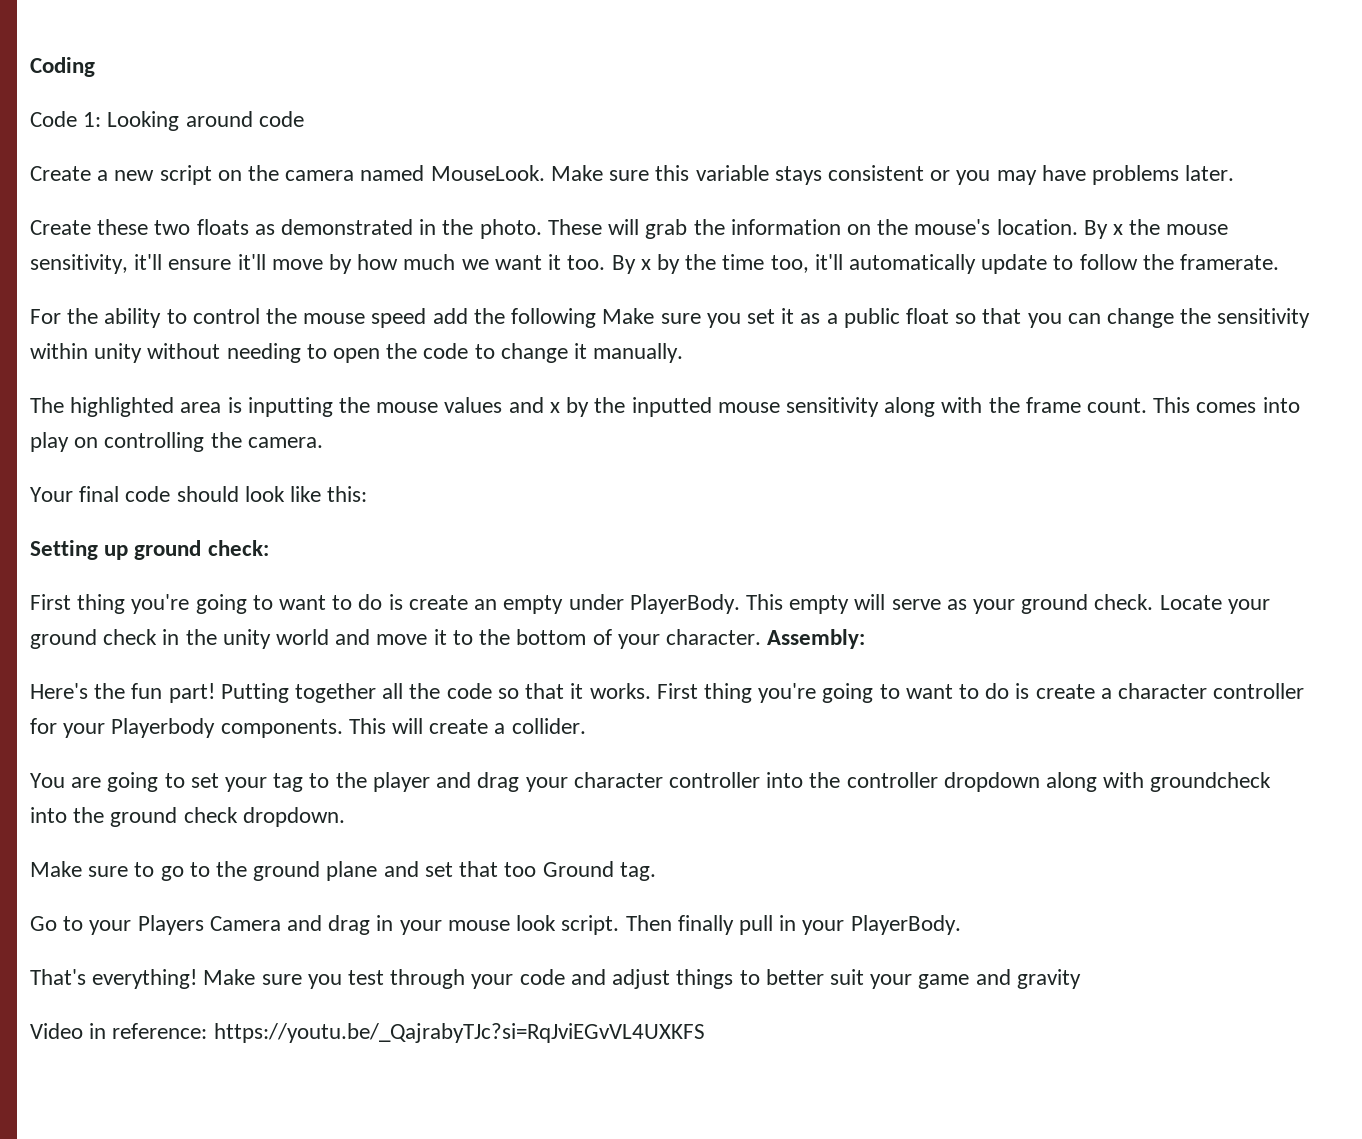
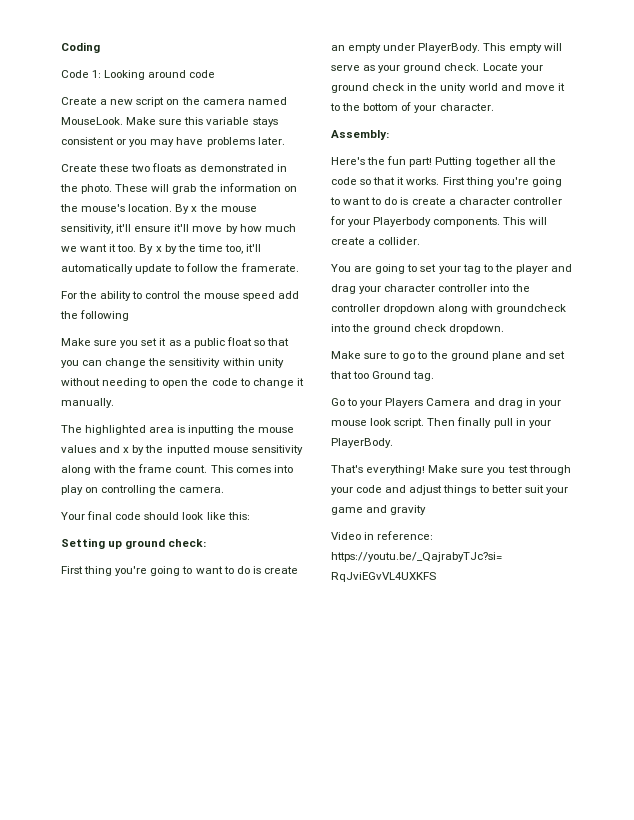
- For the ability to control the mouse speed add the following Make sure you set it as a public float so that you can change the sensitivity within unity without needing to open the code to change it manually.
+ For the ability to control the mouse speed add the following
+ Make sure you set it as a public float so that you can change the sensitivity within unity without needing to open the code to change it manually.
- Locate your ground check in the unity world and move it to the bottom of your character. Assembly:
+ Locate your ground check in the unity world and move it to the bottom of your character.
+ Assembly:

